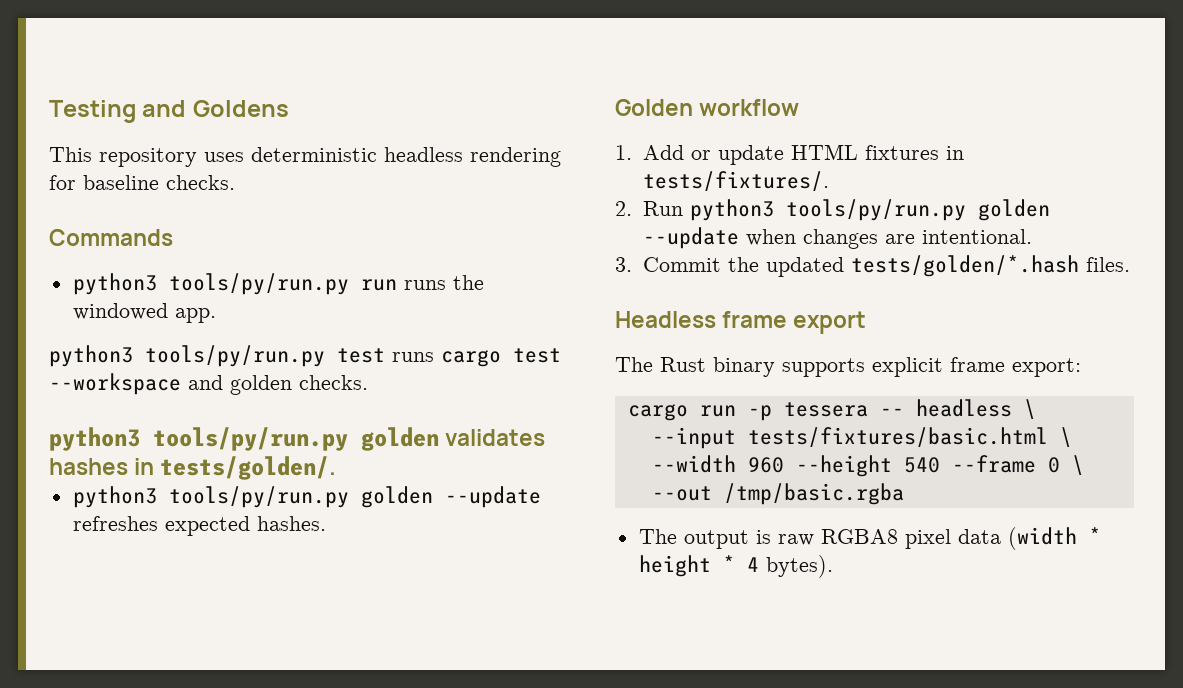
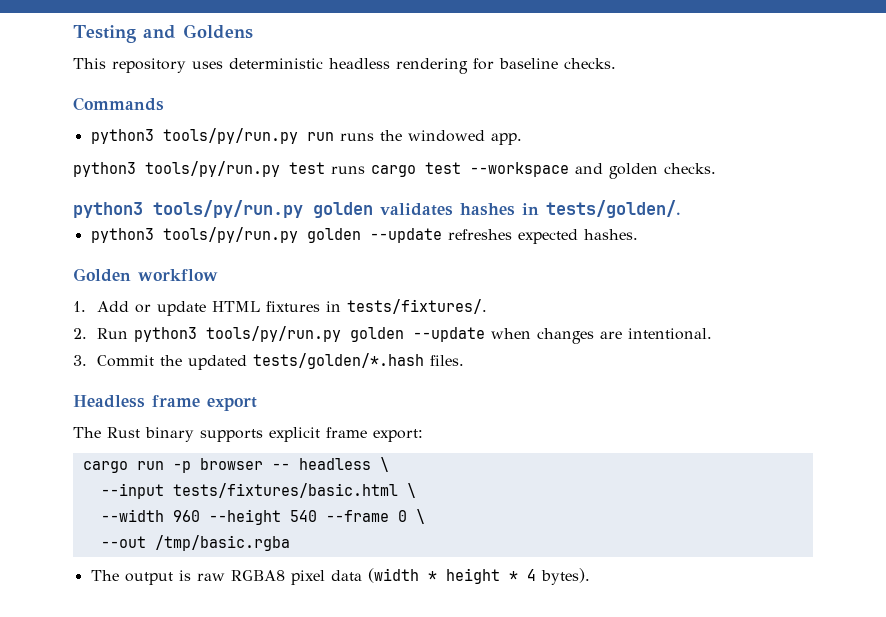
- cargo run -p tessera -- headless \
+ cargo run -p browser -- headless \

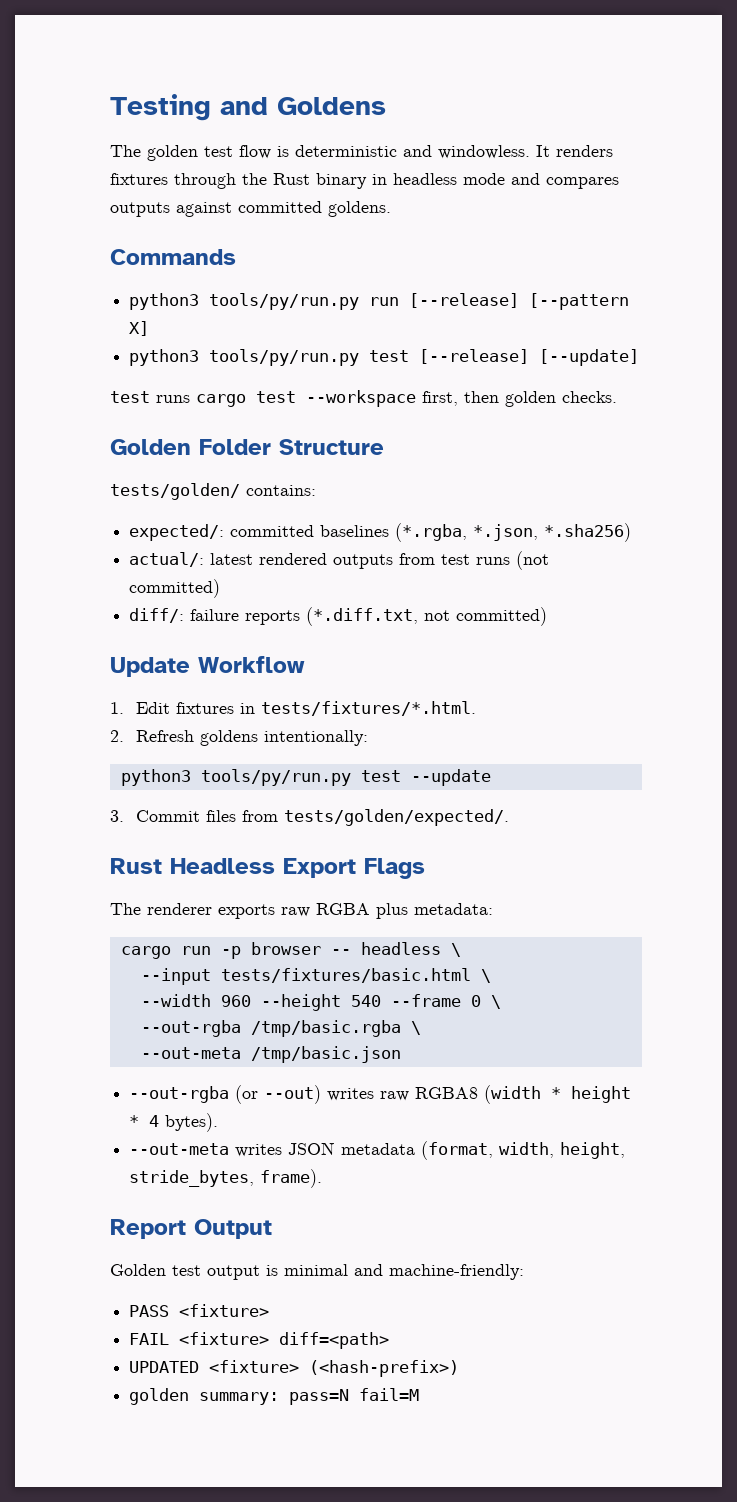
- This repository uses deterministic headless rendering for baseline checks.
+ The golden test flow is deterministic and windowless. It renders fixtures through the Rust binary in headless mode and compares outputs against committed goldens.
- python3 tools/py/run.py run runs the windowed app.
- python3 tools/py/run.py test runs cargo test --workspace and golden checks.
+ python3 tools/py/run.py run [--release] [--pattern X]
+ python3 tools/py/run.py test [--release] [--update]
+ test runs cargo test --workspace first, then golden checks.
- python3 tools/py/run.py golden validates hashes in tests/golden/.
- python3 tools/py/run.py golden --update refreshes expected hashes.
- Golden workflow
- 1. Add or update HTML fixtures in tests/fixtures/.
- 2. Run python3 tools/py/run.py golden --update when changes are intentional.
- 3. Commit the updated tests/golden/*.hash files.
- Headless frame export
- The Rust binary supports explicit frame export:
+ Golden Folder Structure
+ tests/golden/ contains:
+ expected/: committed baselines (*.rgba, *.json, *.sha256)
+ actual/: latest rendered outputs from test runs (not committed)
+ diff/: failure reports (*.diff.txt, not committed)
+ Update Workflow
+ 1. Edit fixtures in tests/fixtures/*.html.
+ 2. Refresh goldens intentionally:
+ python3 tools/py/run.py test --update
+ 3. Commit files from tests/golden/expected/.
+ Rust Headless Export Flags
+ The renderer exports raw RGBA plus metadata:
- --out /tmp/basic.rgba
- The output is raw RGBA8 pixel data (width * height * 4 bytes).
+ --out-rgba /tmp/basic.rgba \
+ --out-meta /tmp/basic.json
+ --out-rgba (or --out) writes raw RGBA8 (width * height * 4 bytes).
+ --out-meta writes JSON metadata (format, width, height, stride_bytes, frame).
+ Report Output
+ Golden test output is minimal and machine-friendly:
+ PASS <fixture>
+ FAIL <fixture> diff=<path>
+ UPDATED <fixture> (<hash-prefix>)
+ golden summary: pass=N fail=M

